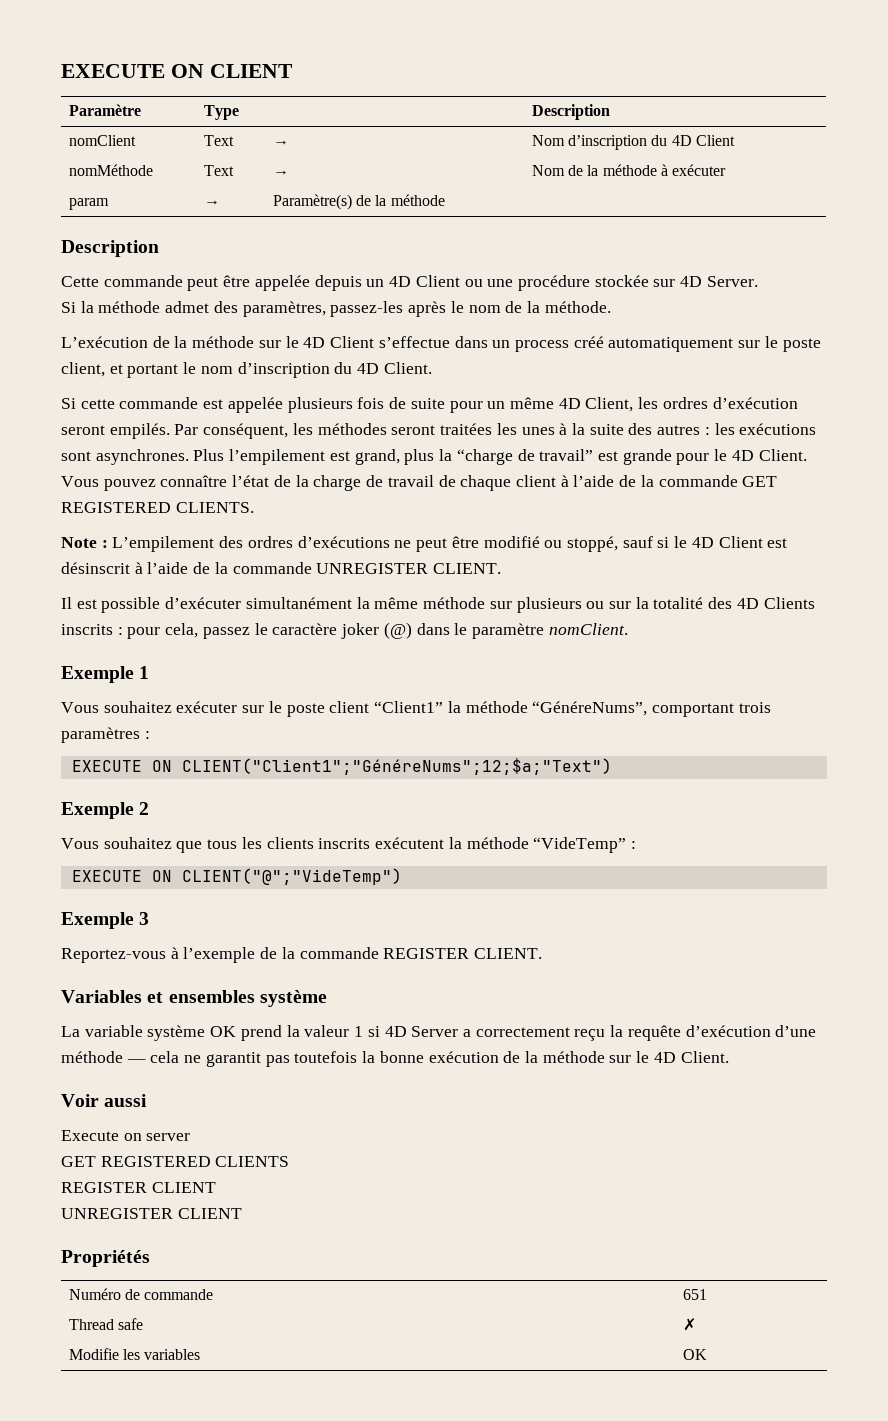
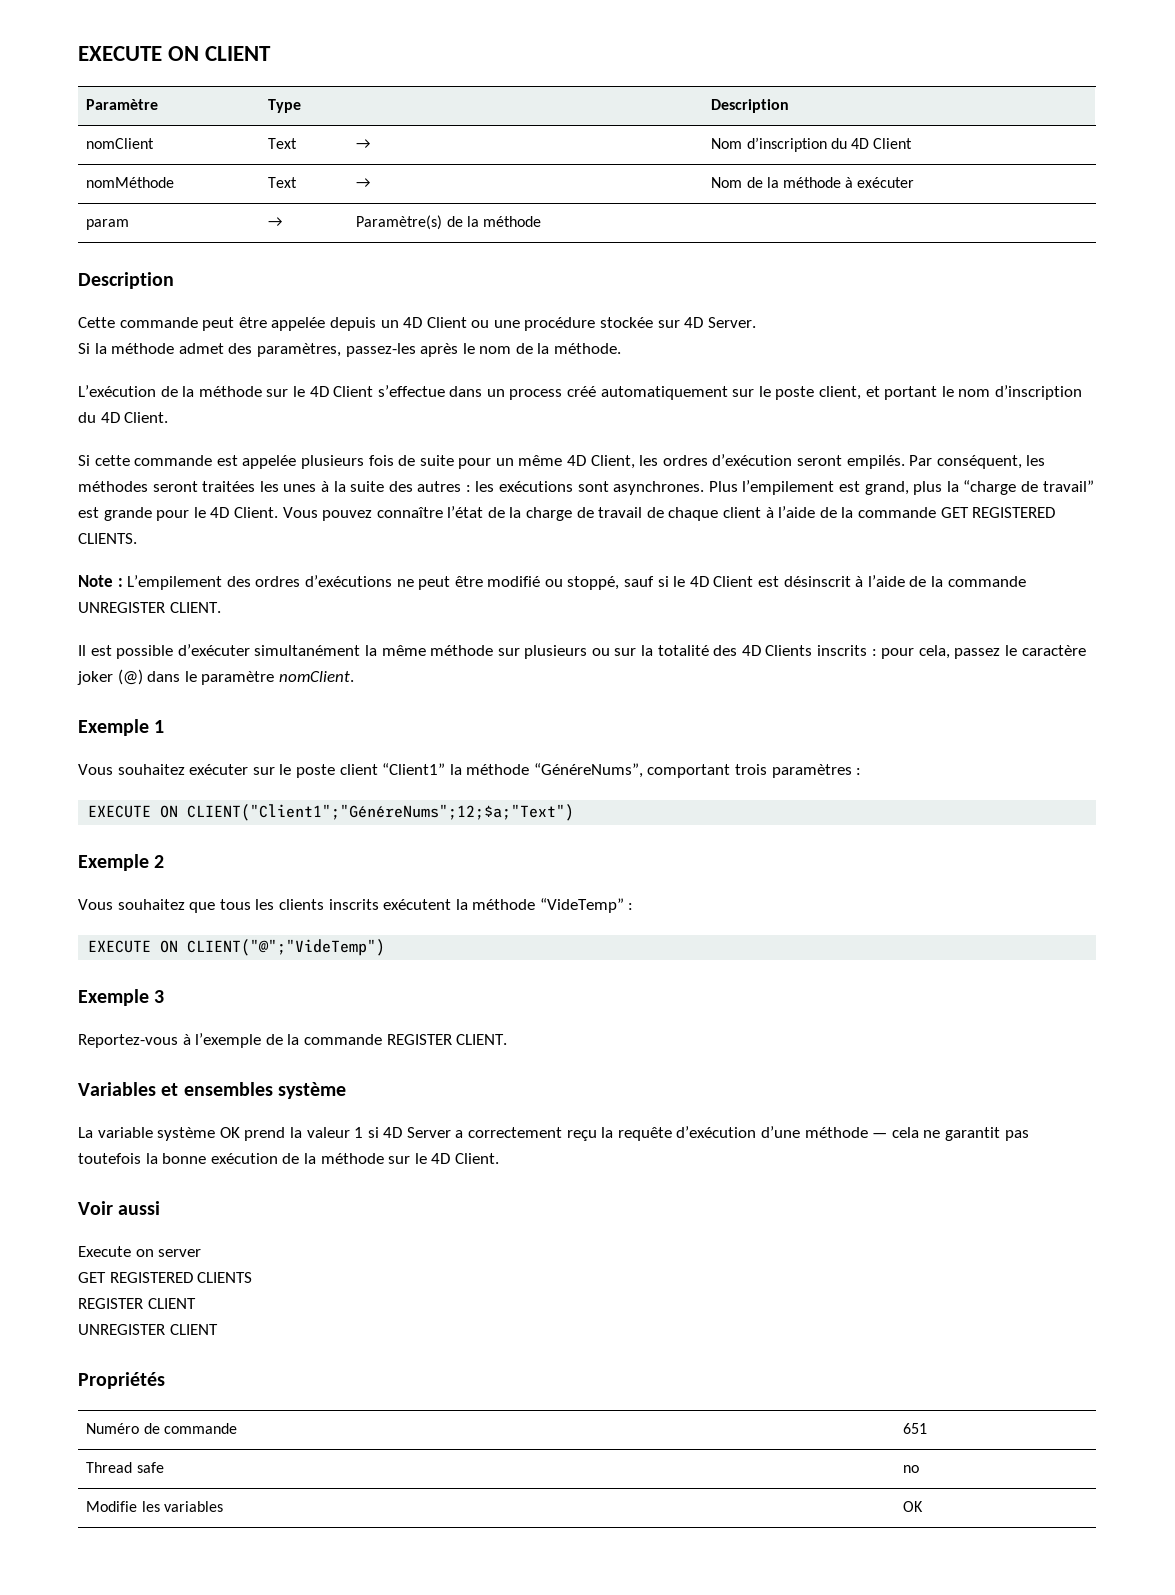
- Thread safe | ✗
+ Thread safe | no

